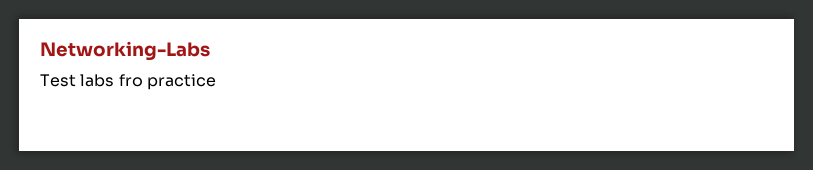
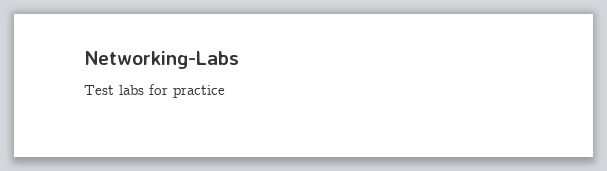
- Test labs fro practice
+ Test labs for practice

